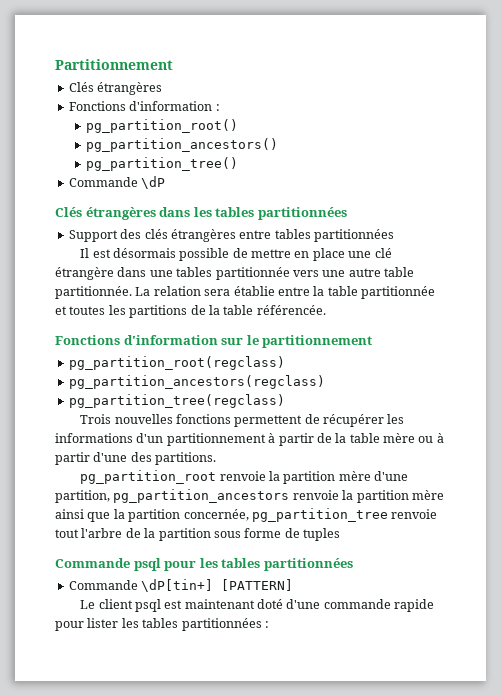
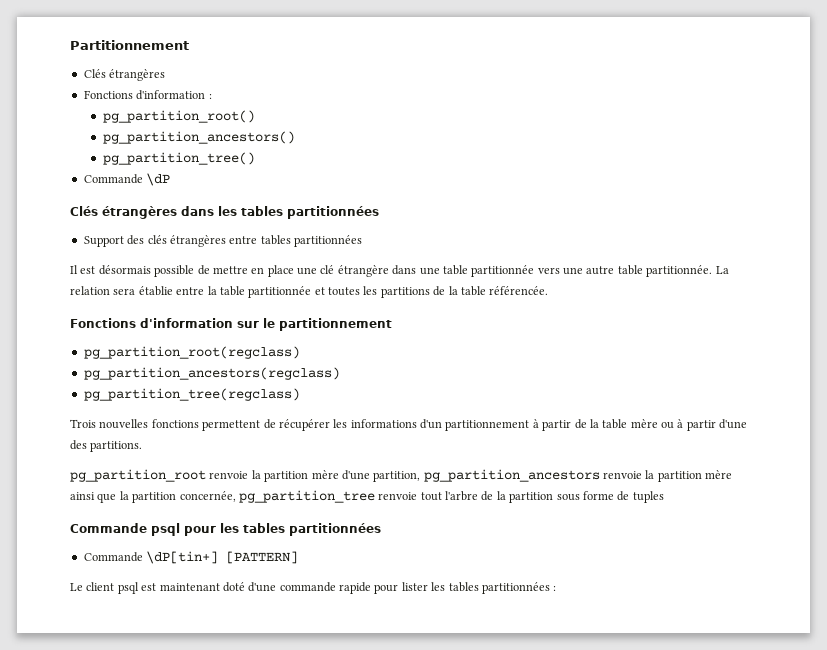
- Il est désormais possible de mettre en place une clé étrangère dans une tables partitionnée vers une autre table partitionnée.
+ Il est désormais possible de mettre en place une clé étrangère dans une table partitionnée vers une autre table partitionnée.

